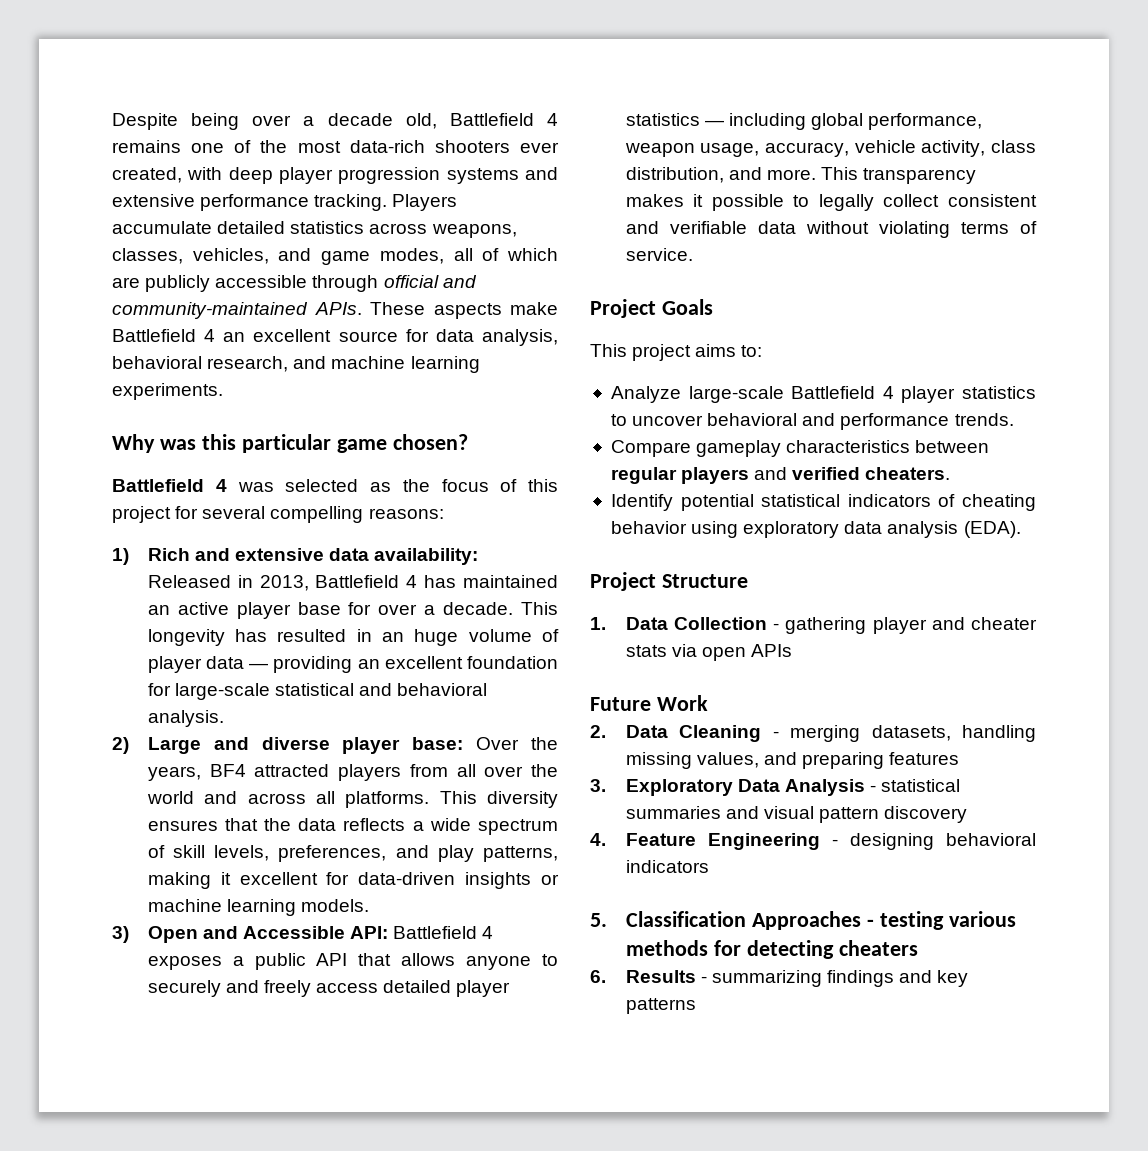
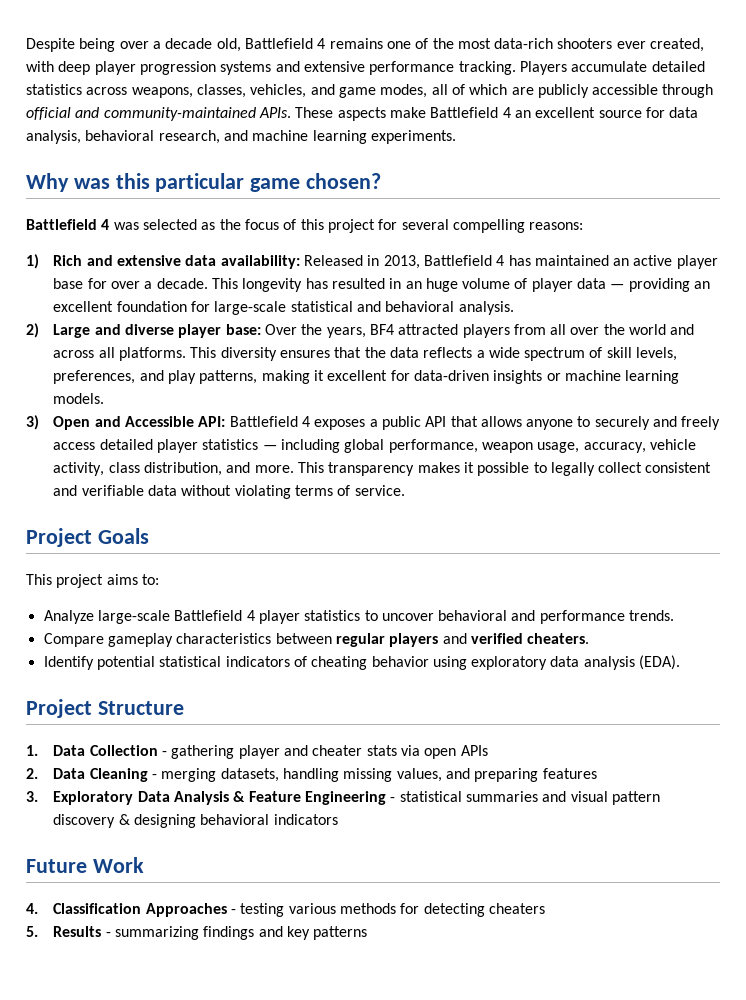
- Future Work
- 3. Exploratory Data Analysis - statistical summaries and visual pattern discovery
- 4. Feature Engineering - designing behavioral indicators
+ 3. Exploratory Data Analysis & Feature Engineering - statistical summaries and visual pattern discovery & designing behavioral indicators
- 5. Classification Approaches - testing various methods for detecting cheaters
+ Future Work
+ 4. Classification Approaches - testing various methods for detecting cheaters
- 6. Results - summarizing findings and key patterns
+ 5. Results - summarizing findings and key patterns

